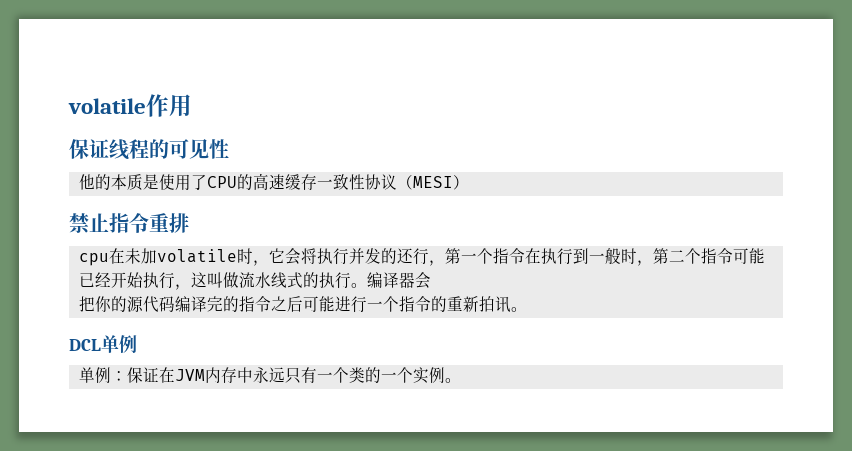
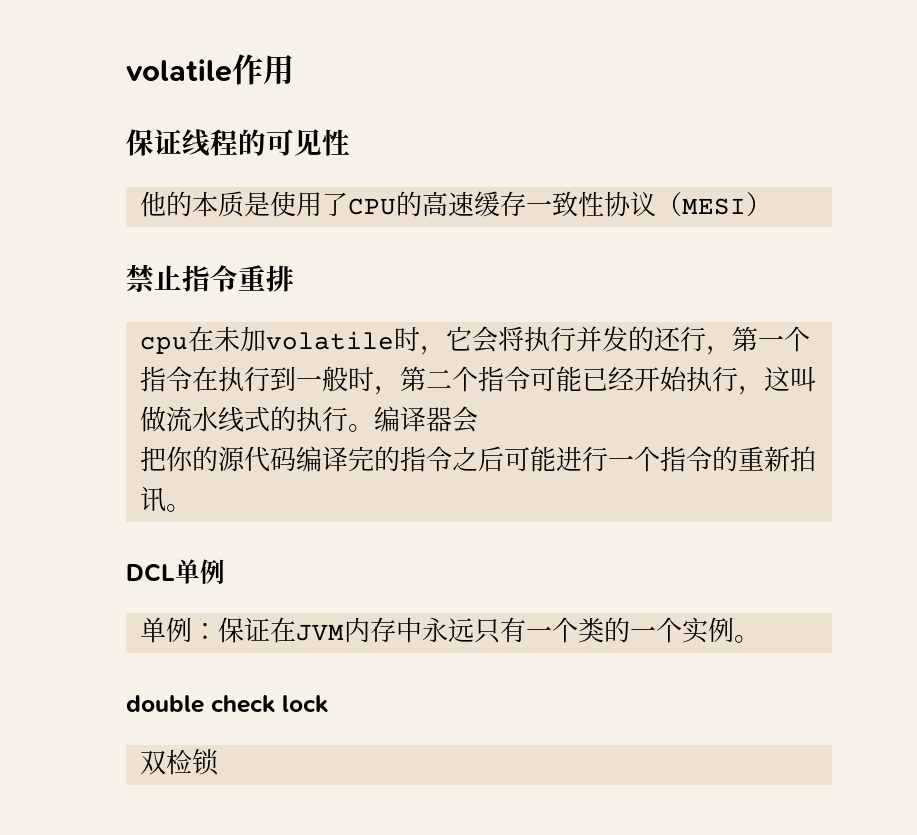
+ double check lock
+ 双检锁

